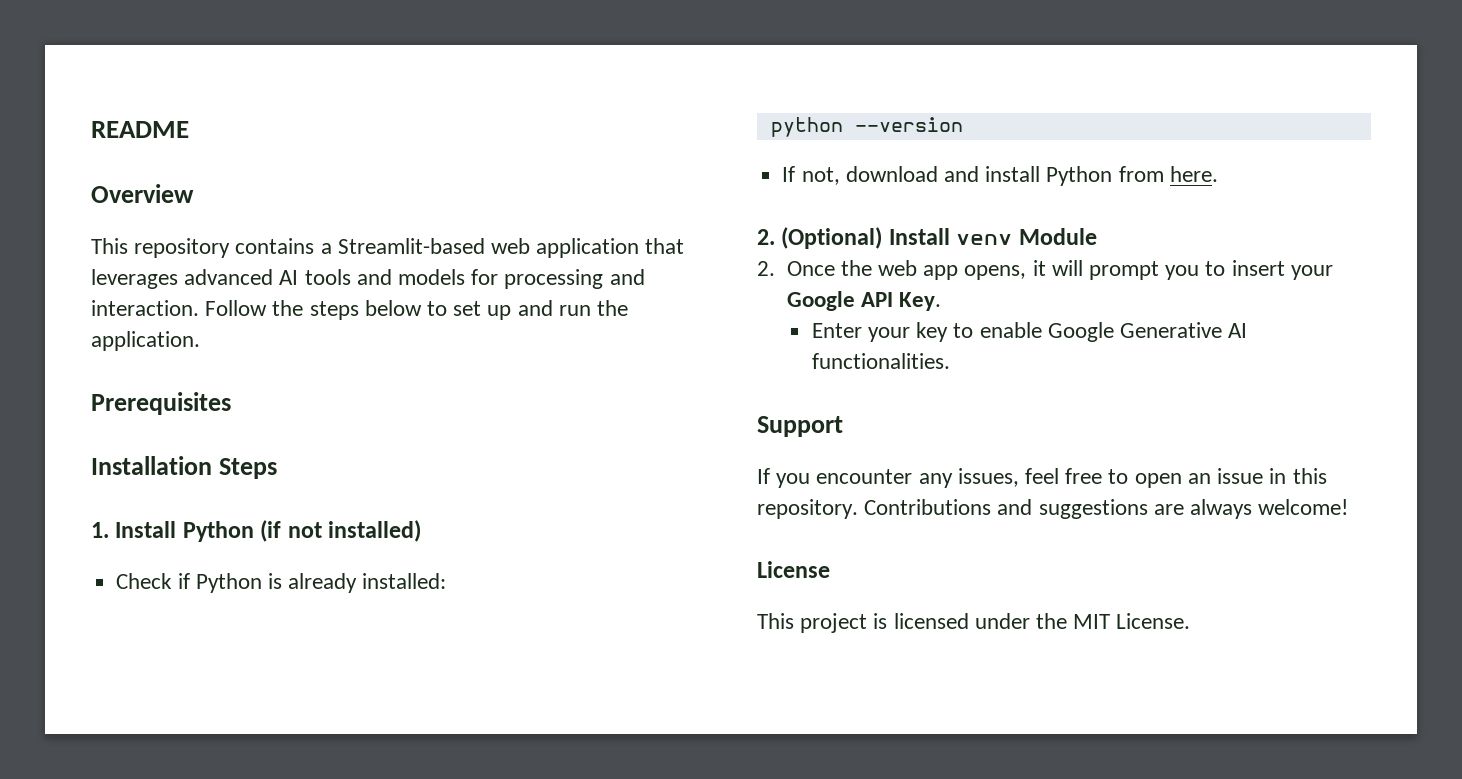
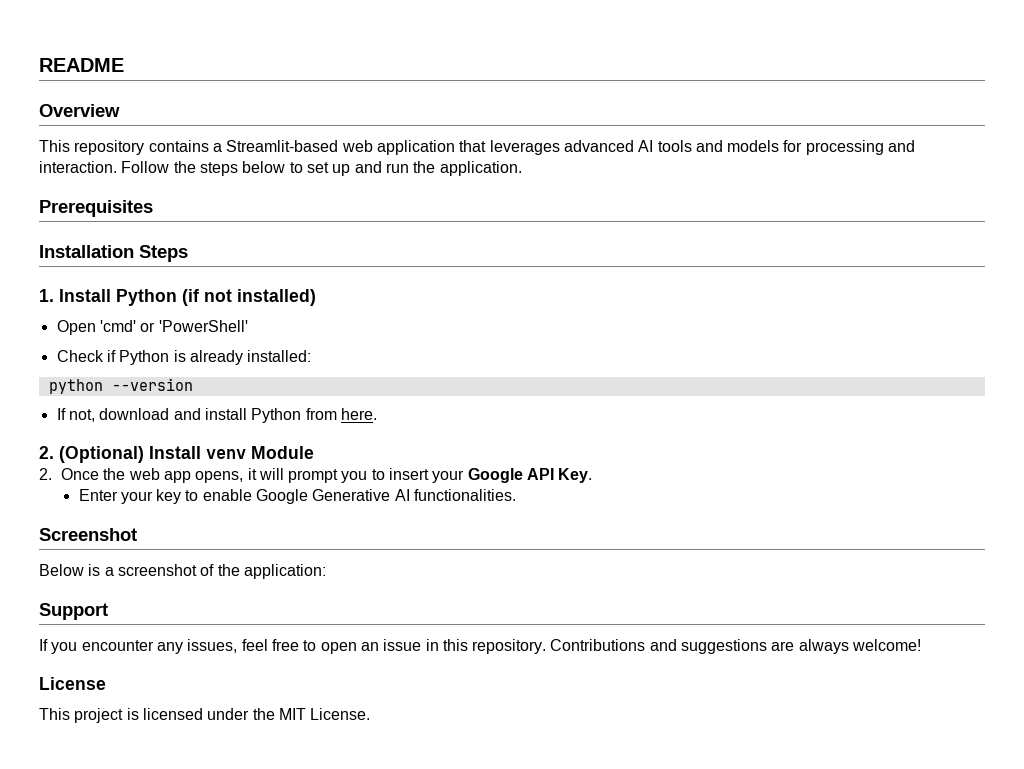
+ Open 'cmd' or 'PowerShell'
+ Screenshot
+ Below is a screenshot of the application:

